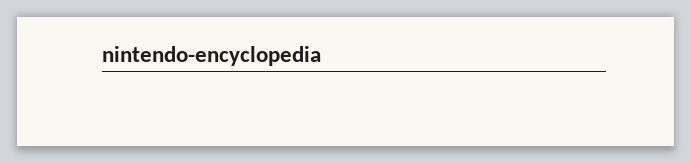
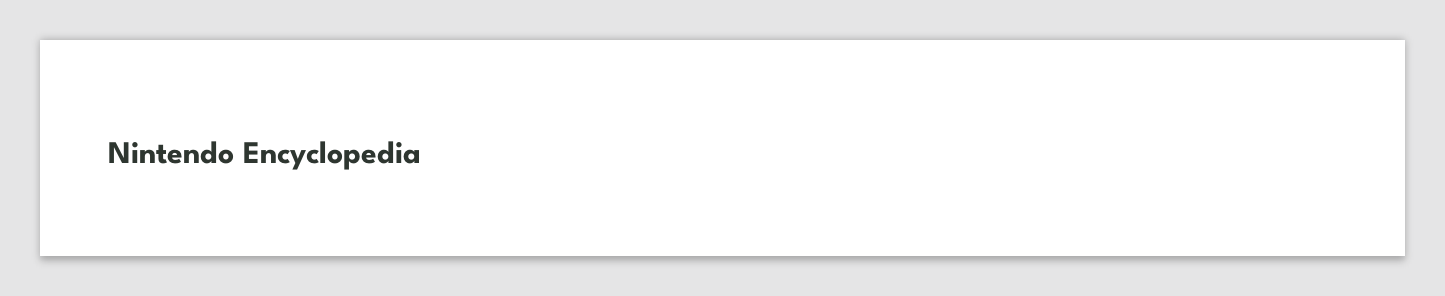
- nintendo-encyclopedia
+ Nintendo Encyclopedia

